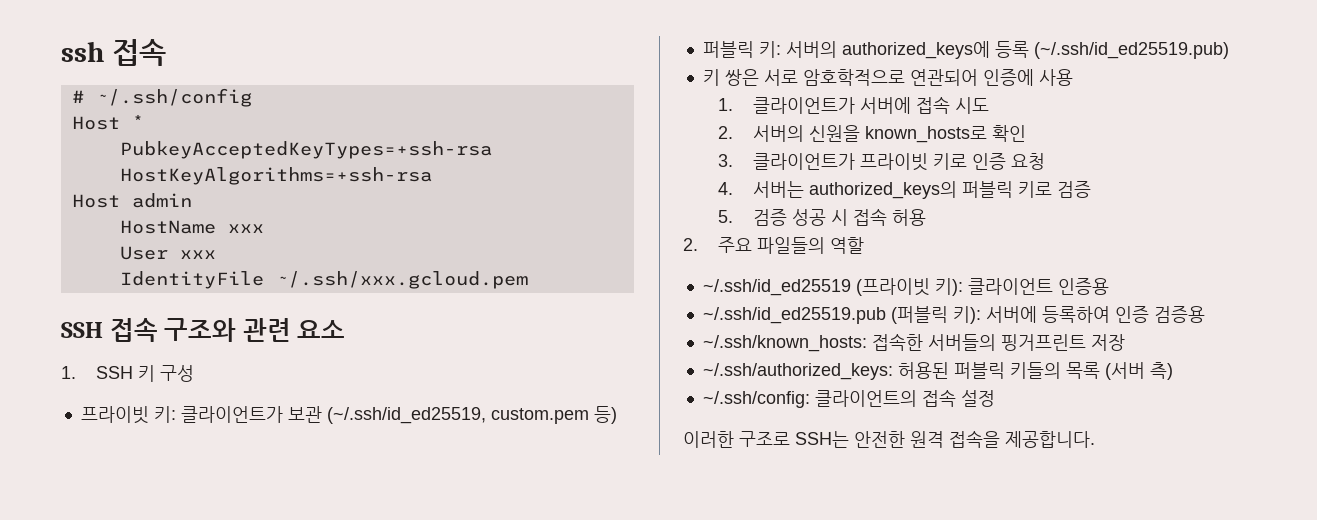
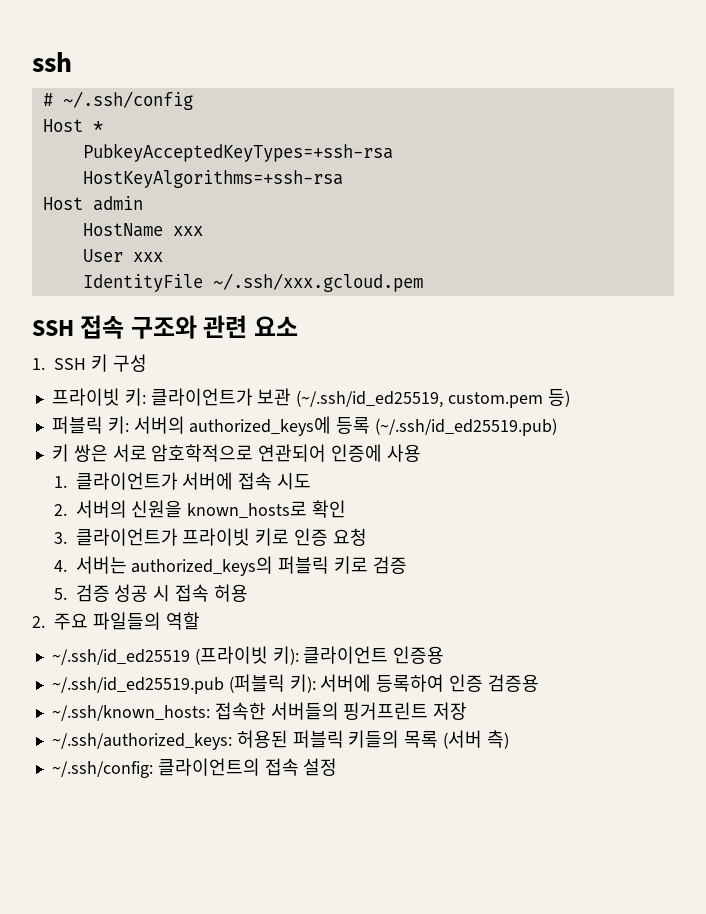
- ssh 접속
+ ssh
- 이러한 구조로 SSH는 안전한 원격 접속을 제공합니다.

